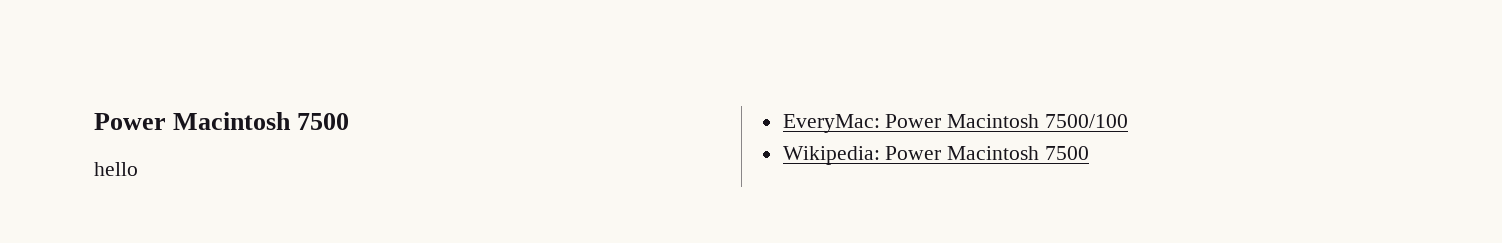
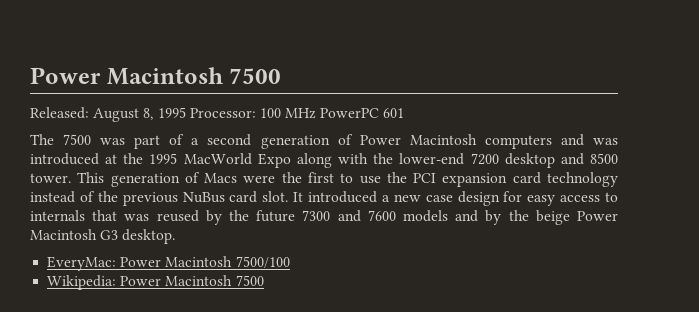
- hello
+ Released: August 8, 1995 Processor: 100 MHz PowerPC 601
+ The 7500 was part of a second generation of Power Macintosh computers and was introduced at the 1995 MacWorld Expo along with the lower-end 7200 desktop and 8500 tower. This generation of Macs were the first to use the PCI expansion card technology instead of the previous NuBus card slot. It introduced a new case design for easy access to internals that was reused by the future 7300 and 7600 models and by the beige Power Macintosh G3 desktop.

